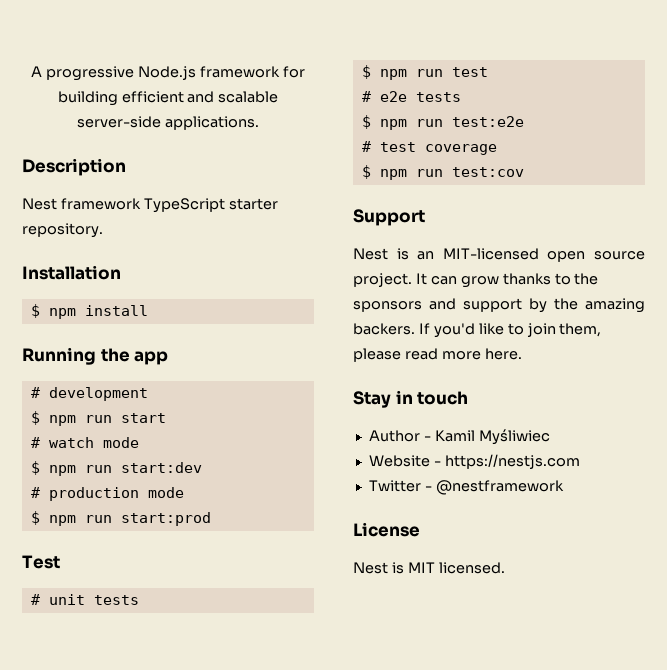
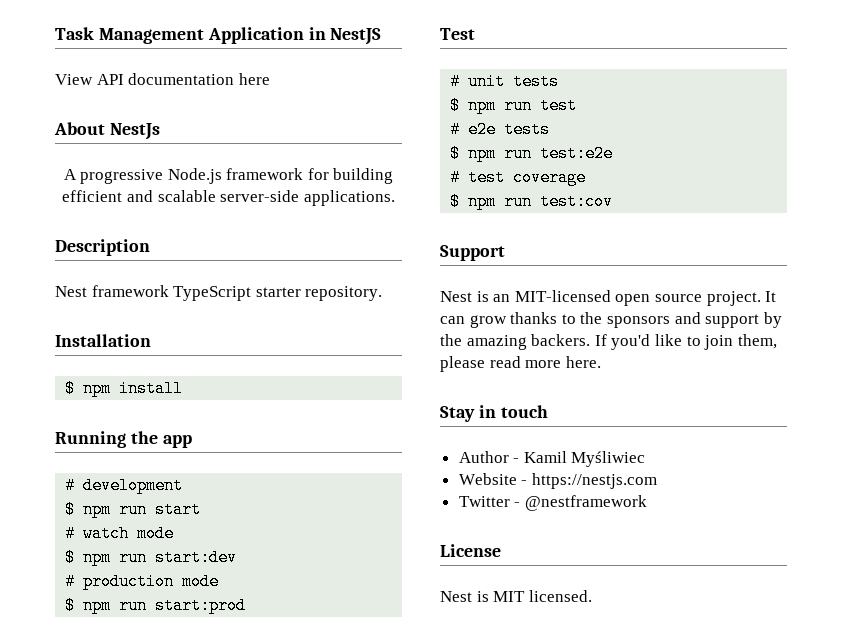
+ Task Management Application in NestJS
+ View API documentation here
+ About NestJs

